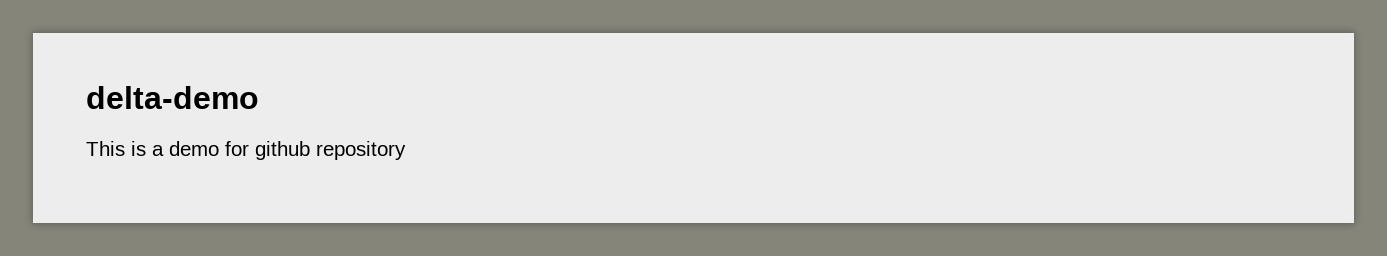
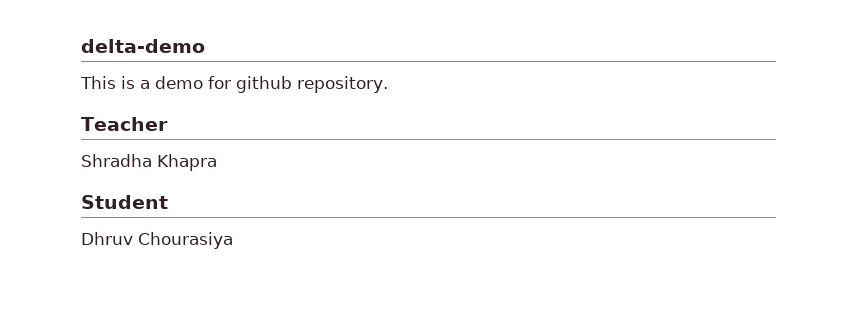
- This is a demo for github repository
+ This is a demo for github repository.
+ Teacher
+ Shradha Khapra
+ Student
+ Dhruv Chourasiya

